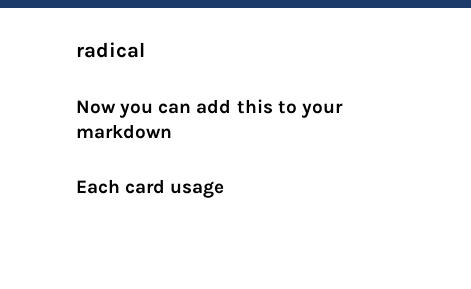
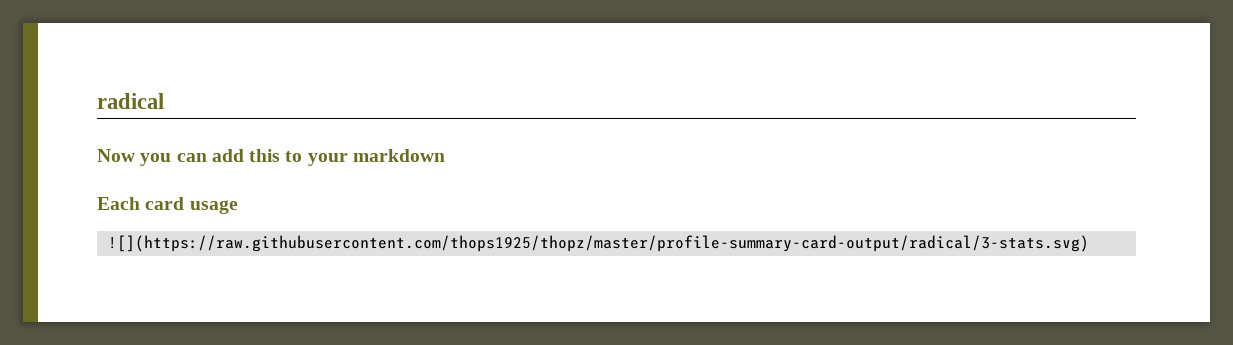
+ ![](https://raw.githubusercontent.com/thops1925/thopz/master/profile-summary-card-output/radical/3-stats.svg)

